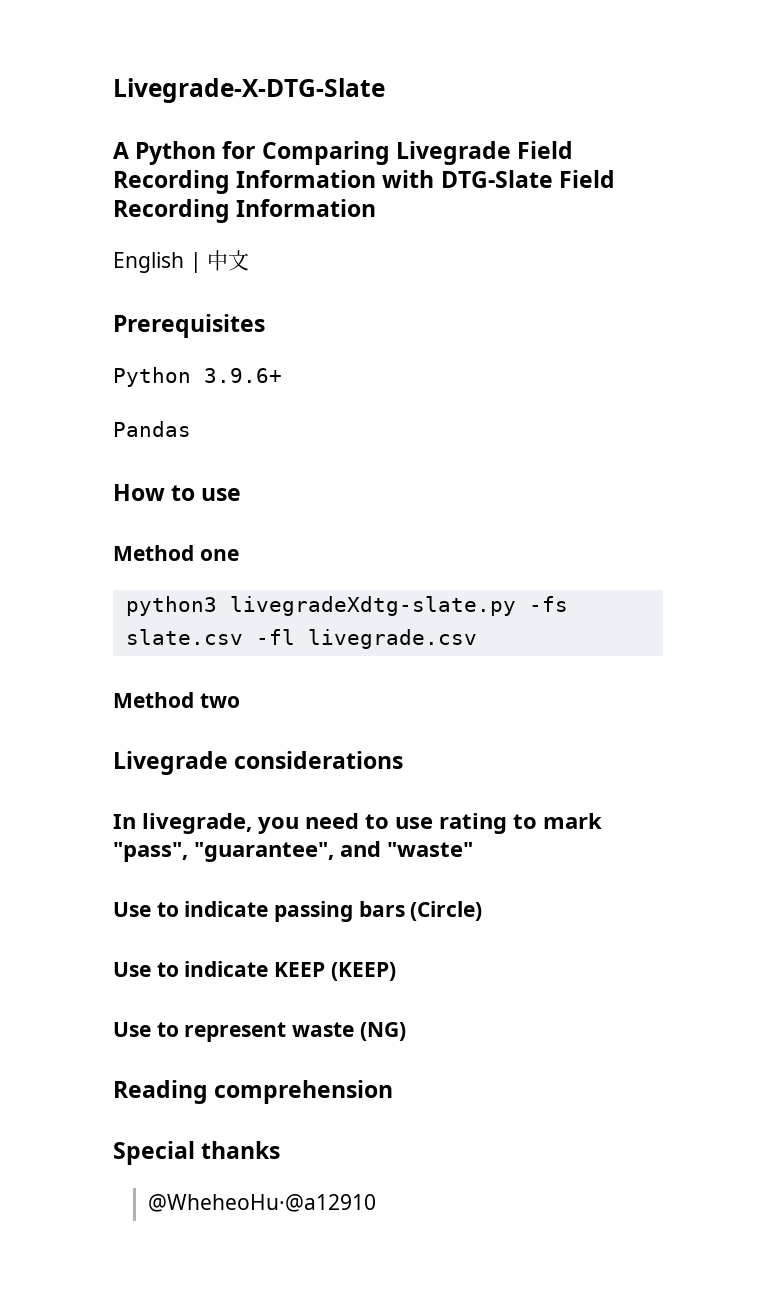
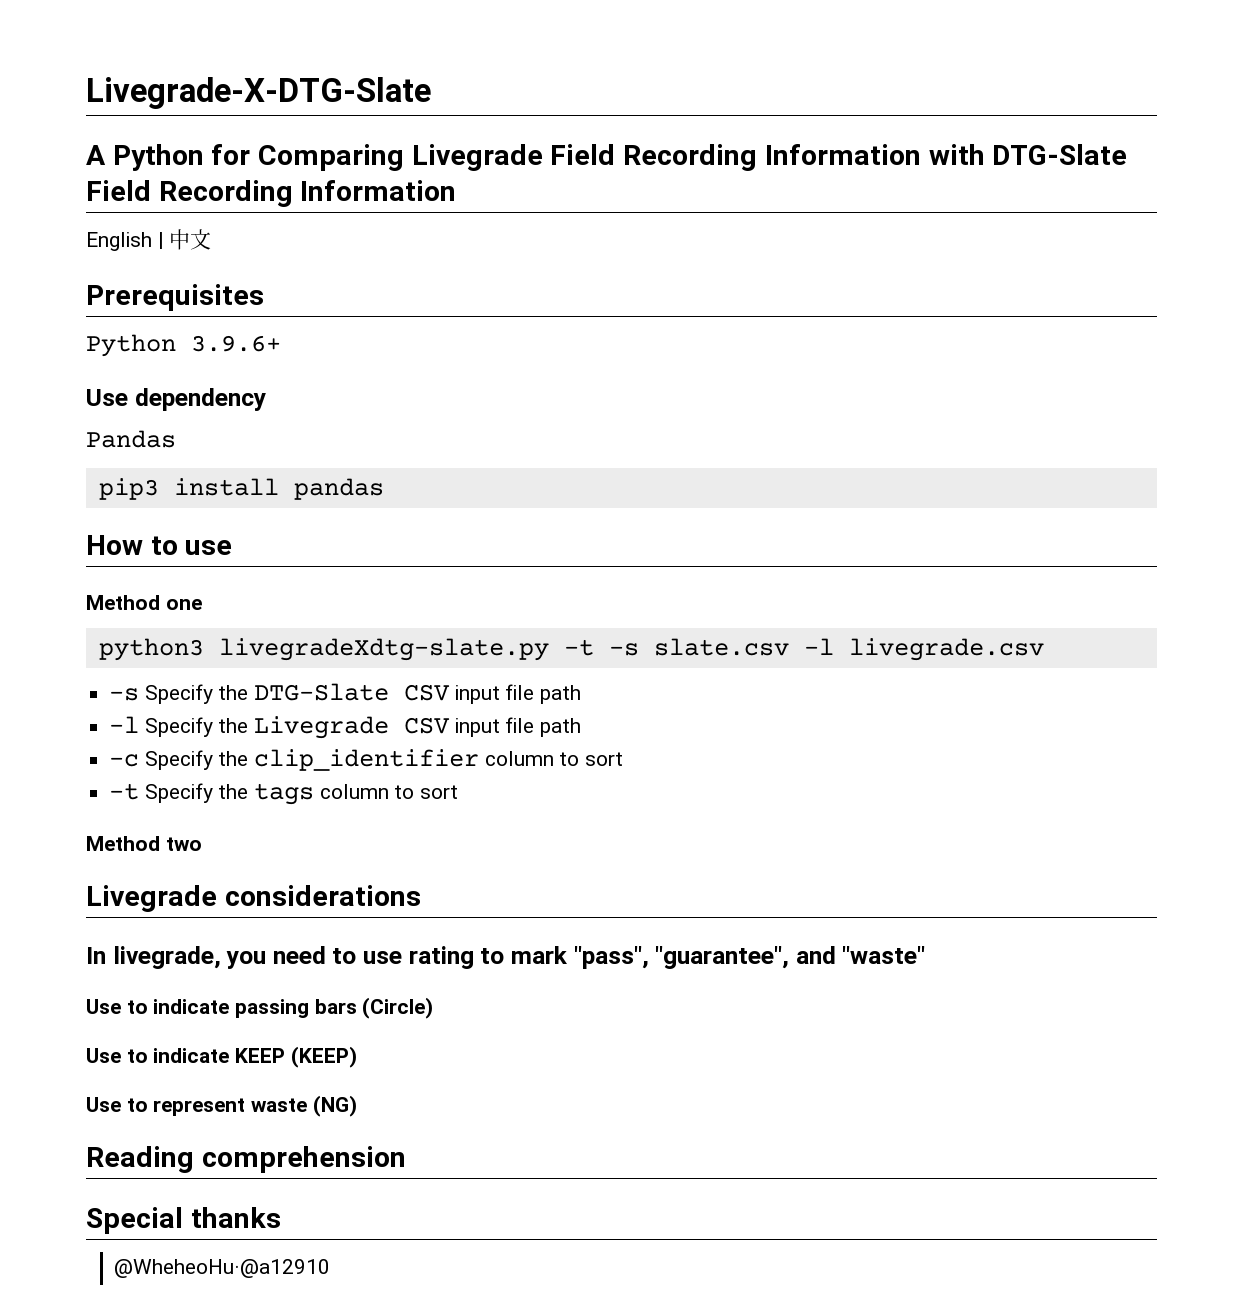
+ Use dependency
+ pip3 install pandas
- python3 livegradeXdtg-slate.py -fs slate.csv -fl livegrade.csv
+ python3 livegradeXdtg-slate.py -t -s slate.csv -l livegrade.csv
+ -s Specify the DTG-Slate CSV input file path
+ -l Specify the Livegrade CSV input file path
+ -c Specify the clip_identifier column to sort
+ -t Specify the tags column to sort

